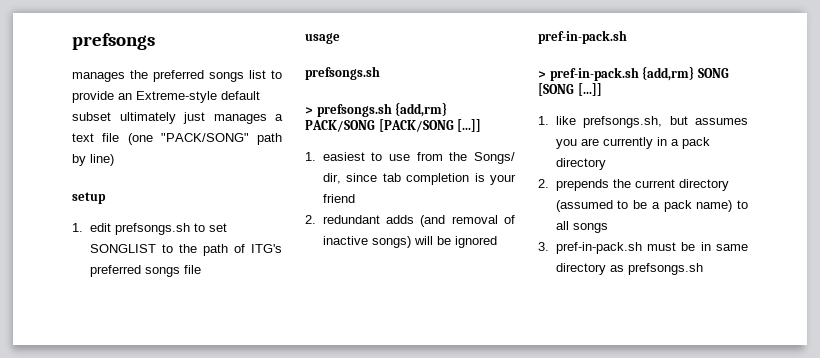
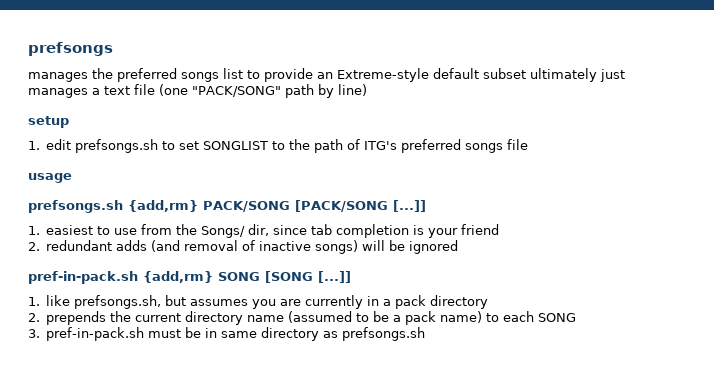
  usage
- prefsongs.sh
- > prefsongs.sh {add,rm} PACK/SONG [PACK/SONG [...]]
+ prefsongs.sh {add,rm} PACK/SONG [PACK/SONG [...]]
  2. redundant adds (and removal of inactive songs) will be ignored
- pref-in-pack.sh
- > pref-in-pack.sh {add,rm} SONG [SONG [...]]
+ pref-in-pack.sh {add,rm} SONG [SONG [...]]
- 2. prepends the current directory (assumed to be a pack name) to all songs
+ 2. prepends the current directory name (assumed to be a pack name) to each SONG

